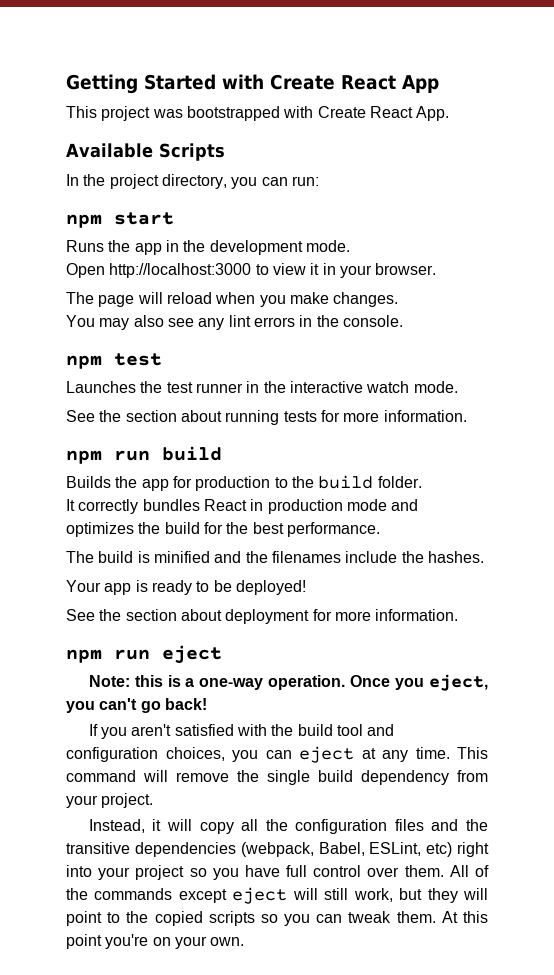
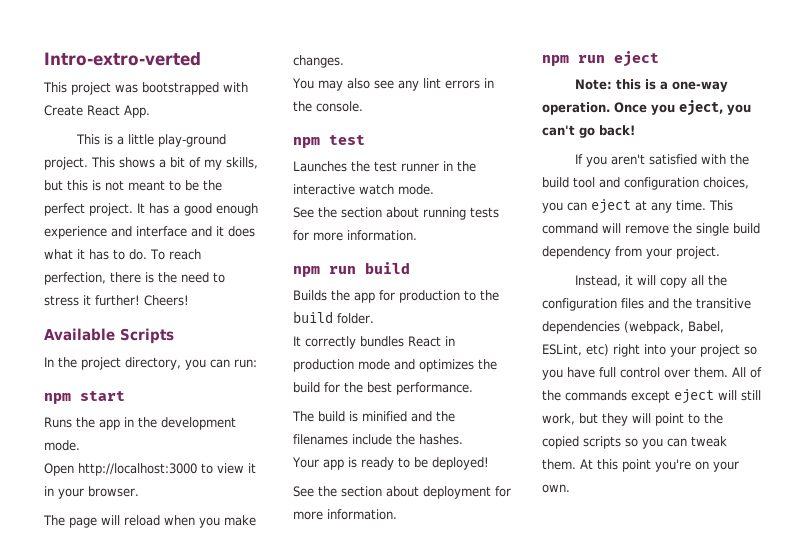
- Getting Started with Create React App
+ Intro-extro-verted
+ This is a little play-ground project. This shows a bit of my skills, but this is not meant to be the perfect project. It has a good enough experience and interface and it does what it has to do. To reach perfection, there is the need to stress it further! Cheers!

